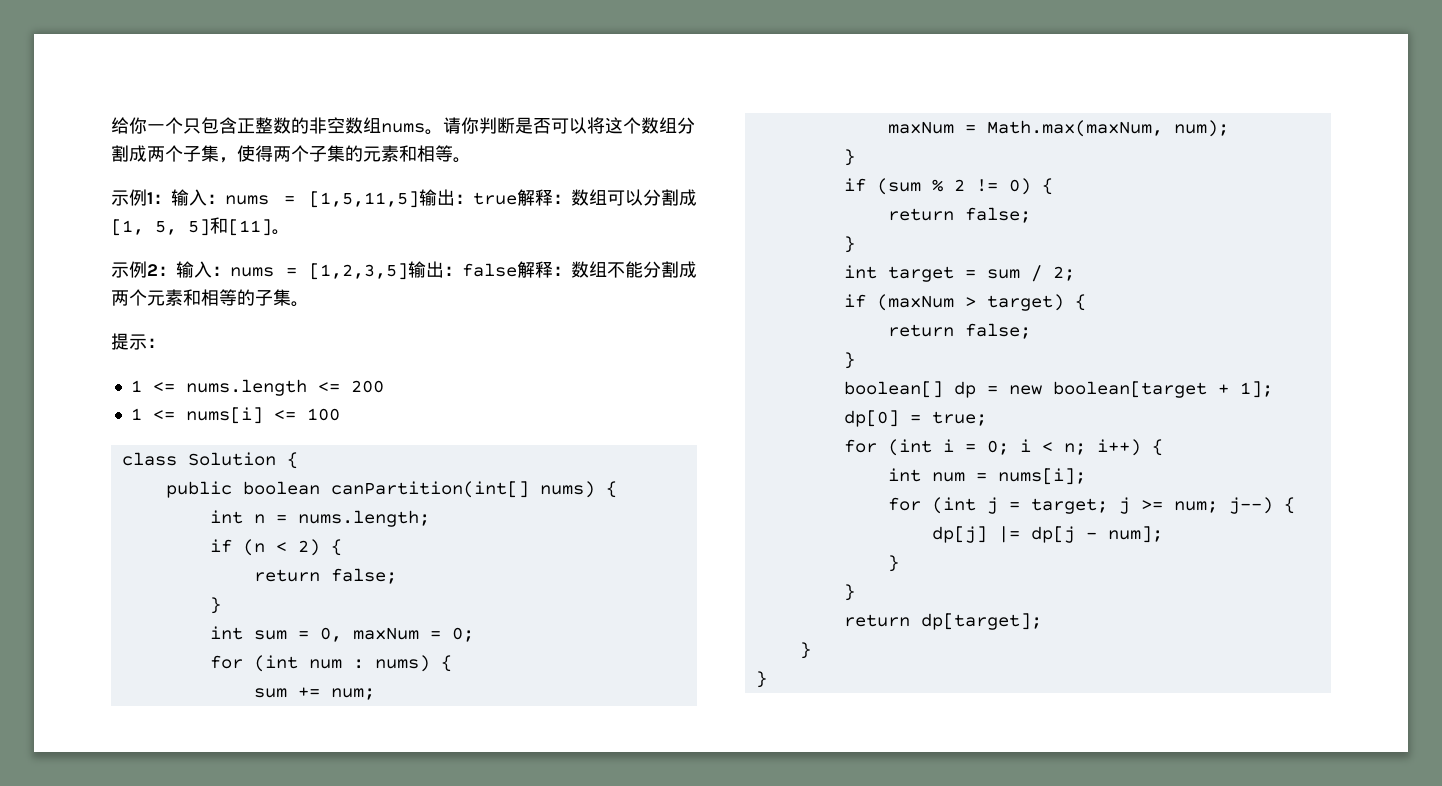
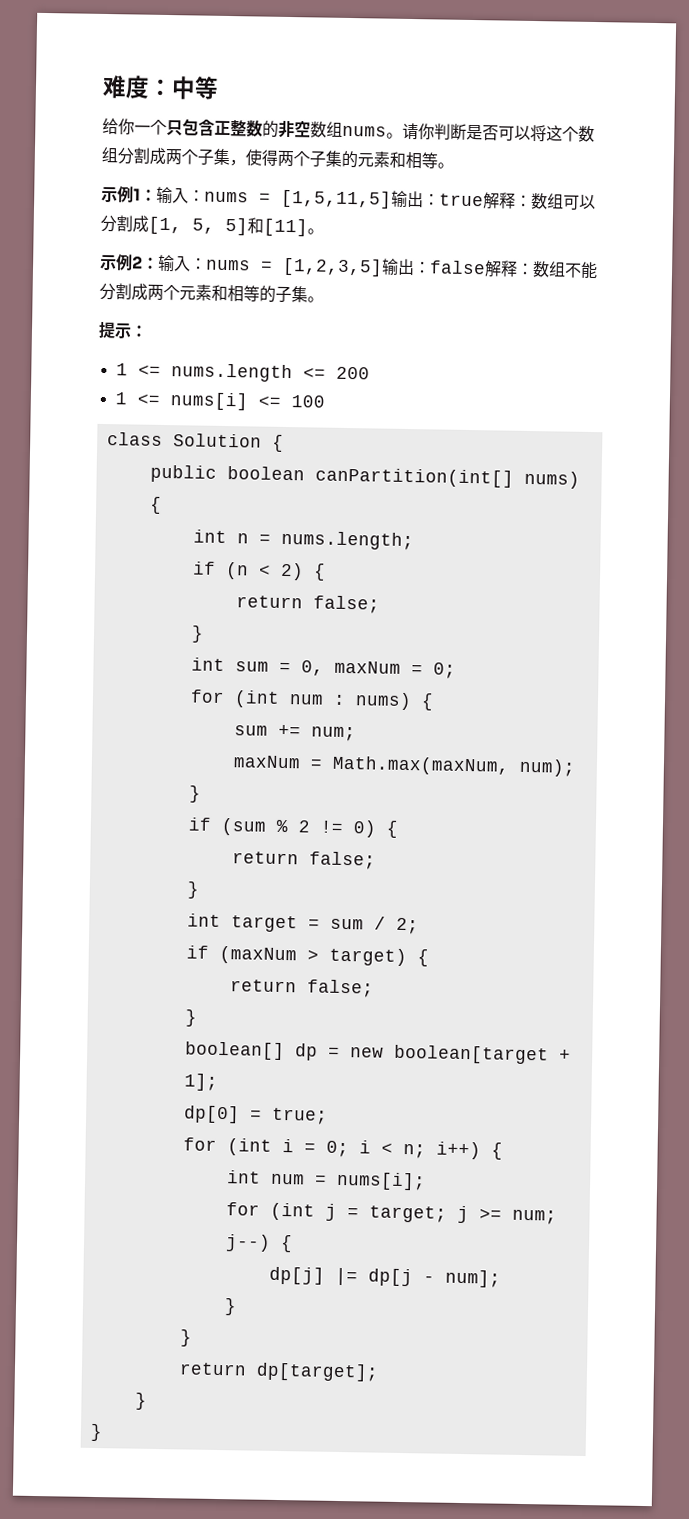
+ 难度：中等

